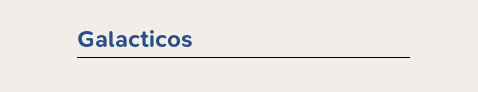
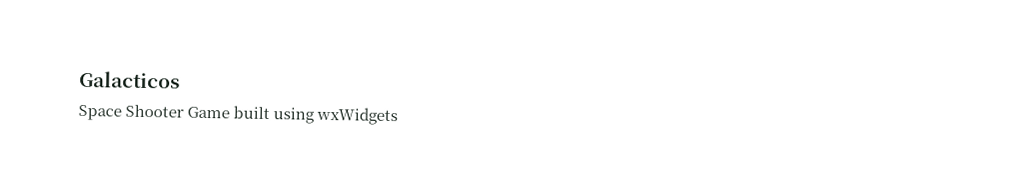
+ Space Shooter Game built using wxWidgets

